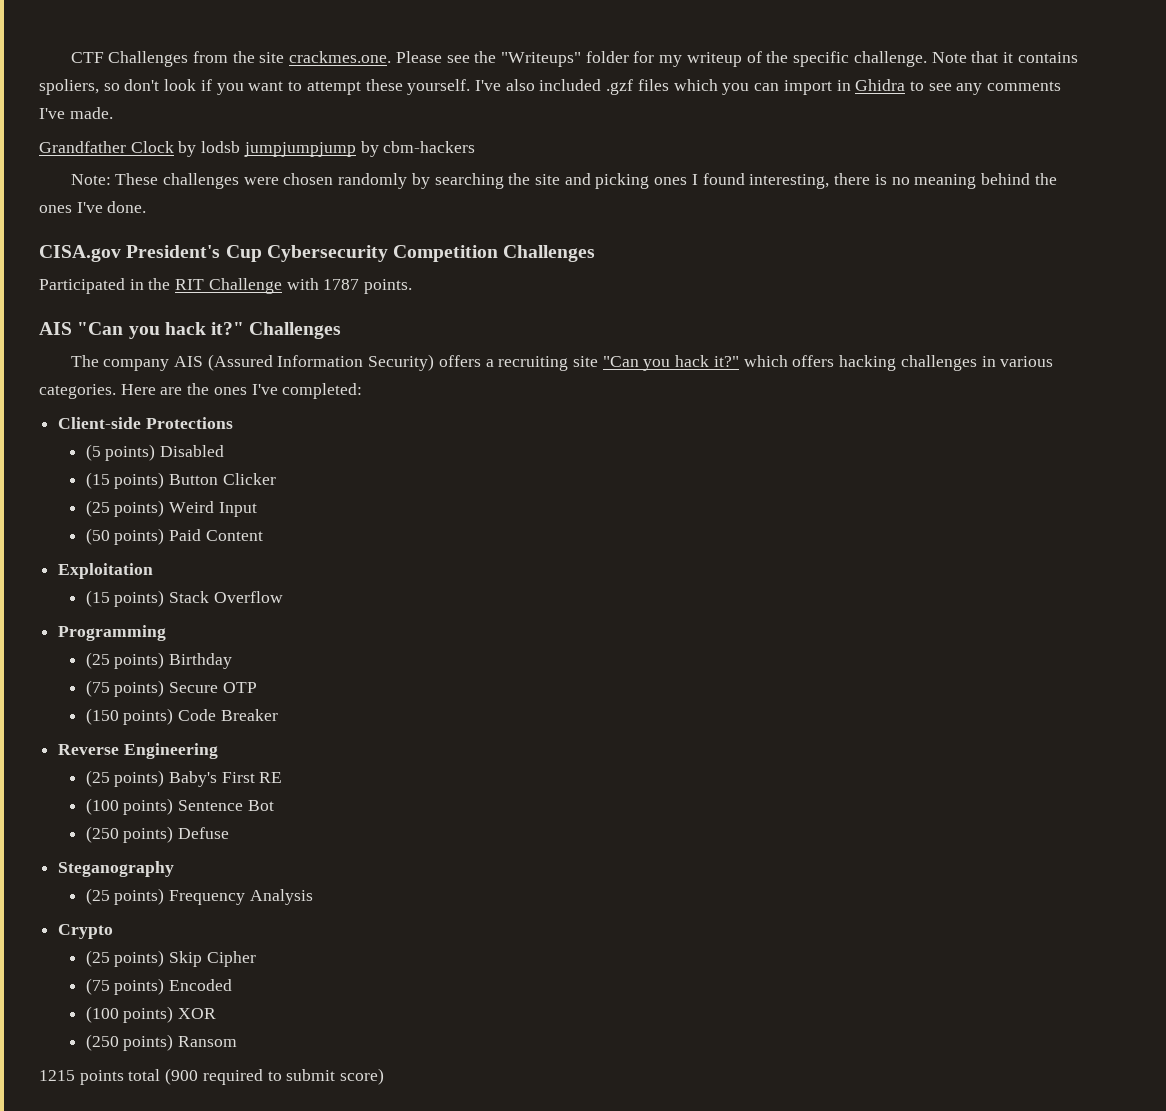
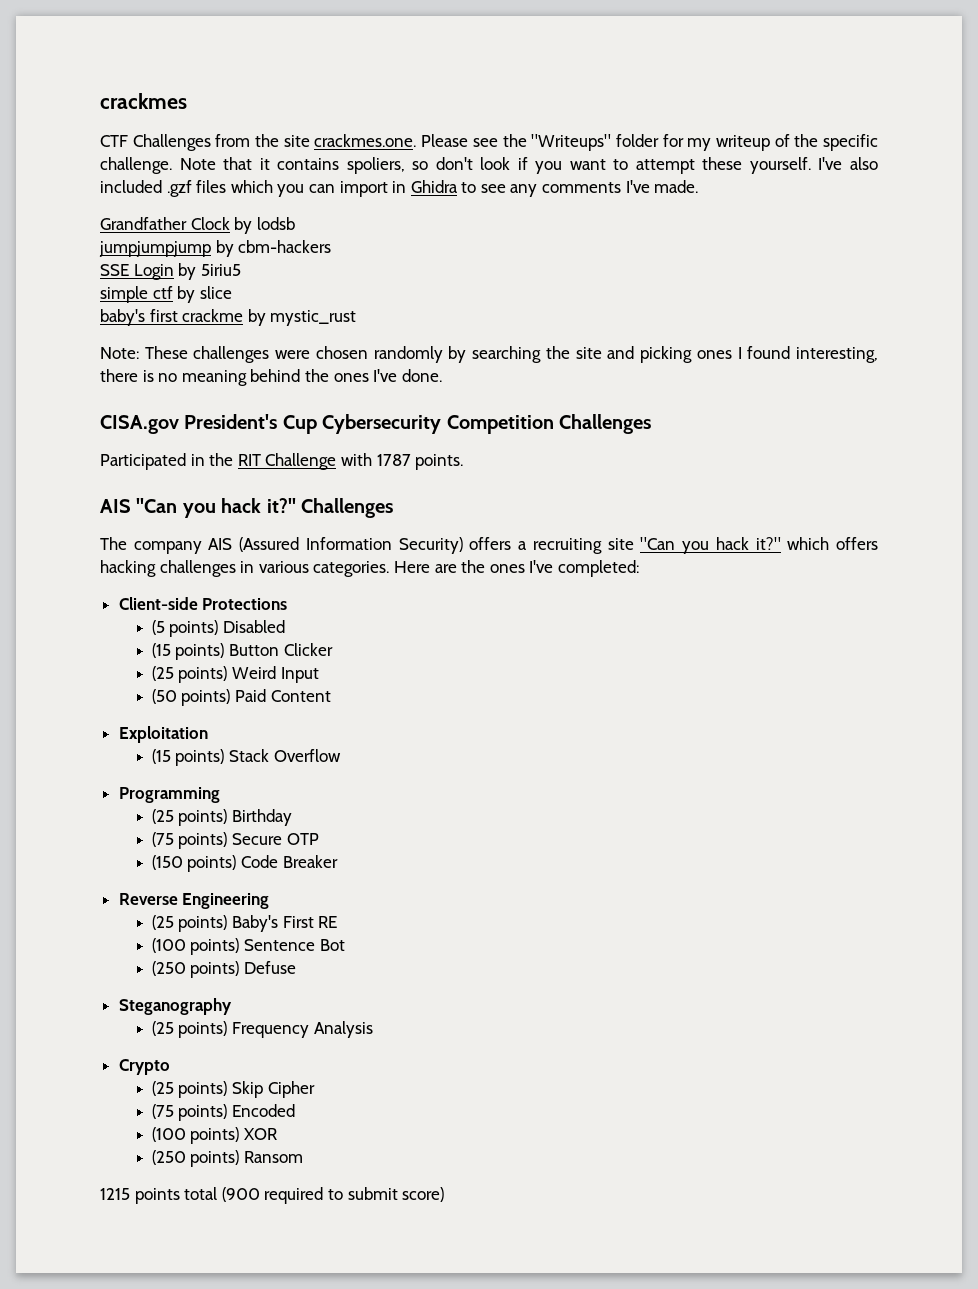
+ crackmes
- Grandfather Clock by lodsb jumpjumpjump by cbm-hackers
+ Grandfather Clock by lodsb
+ jumpjumpjump by cbm-hackers
+ SSE Login by 5iriu5
+ simple ctf by slice
+ baby's first crackme by mystic_rust

